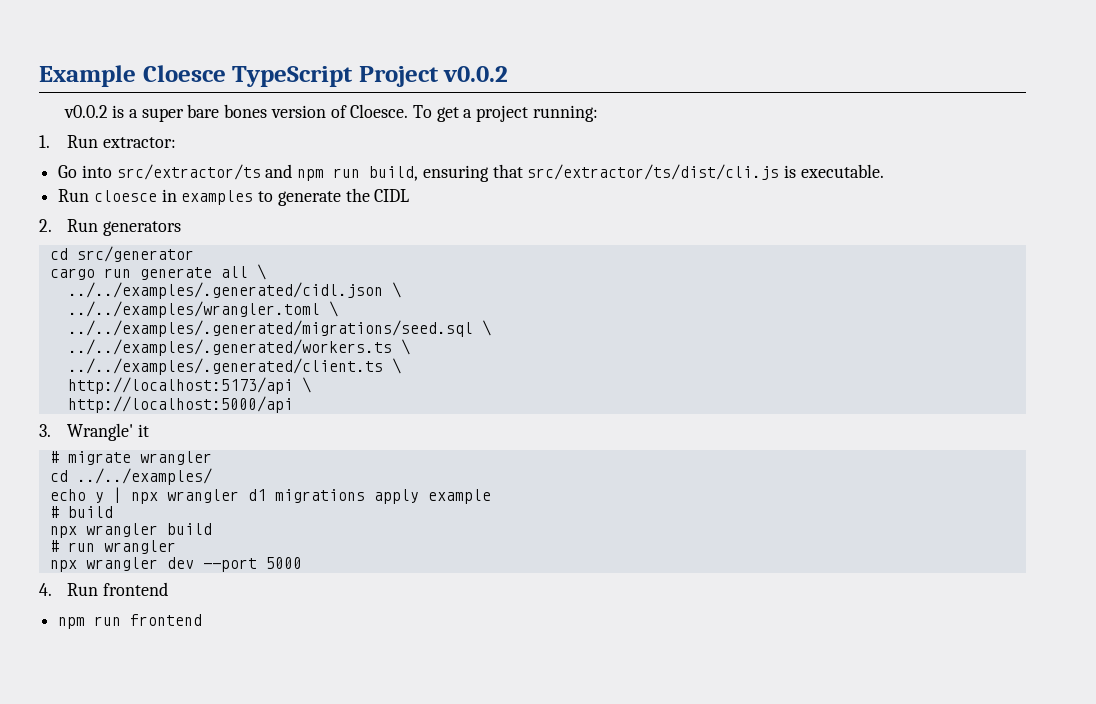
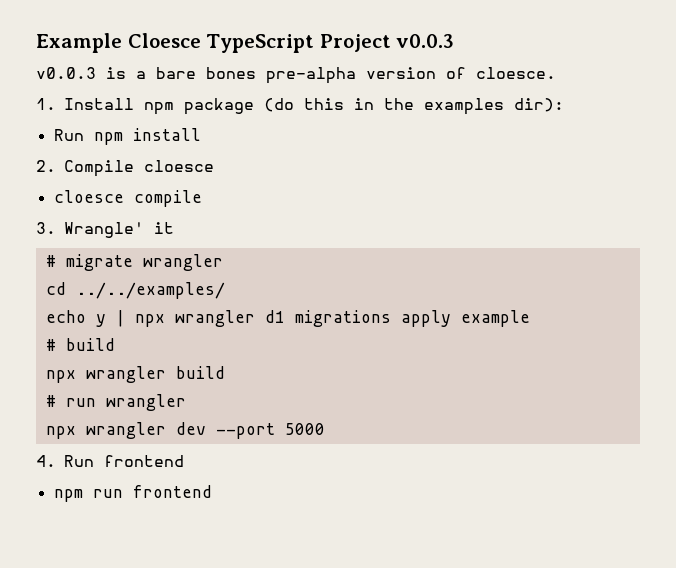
- Example Cloesce TypeScript Project v0.0.2
- v0.0.2 is a super bare bones version of Cloesce. To get a project running:
- 1. Run extractor:
- Go into src/extractor/ts and npm run build, ensuring that src/extractor/ts/dist/cli.js is executable.
- Run cloesce in examples to generate the CIDL
- 2. Run generators
- cd src/generator
- cargo run generate all \
- ../../examples/.generated/cidl.json \
- ../../examples/wrangler.toml \
- ../../examples/.generated/migrations/seed.sql \
- ../../examples/.generated/workers.ts \
- ../../examples/.generated/client.ts \
- http://localhost:5173/api \
- http://localhost:5000/api
+ Example Cloesce TypeScript Project v0.0.3
+ v0.0.3 is a bare bones pre-alpha version of cloesce.
+ 1. Install npm package (do this in the examples dir):
+ Run npm install
+ 2. Compile cloesce
+ cloesce compile

